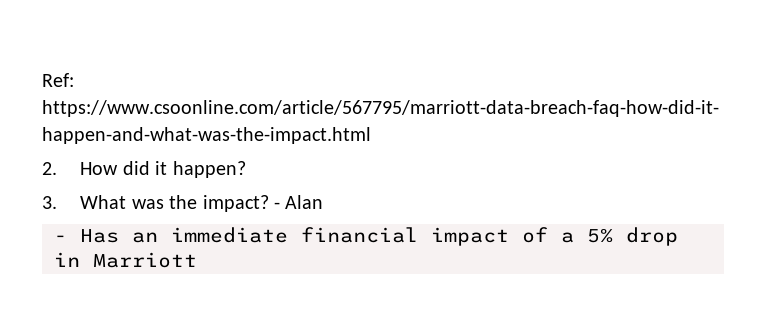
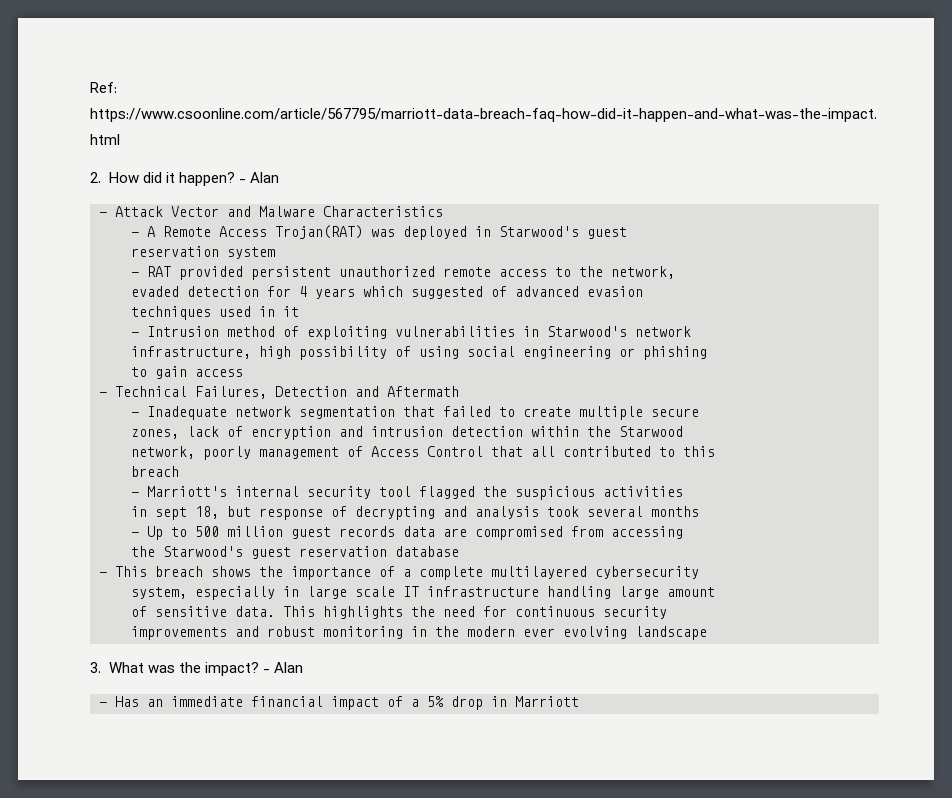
- 2. How did it happen?
+ 2. How did it happen? - Alan
+ - Attack Vector and Malware Characteristics
+ - A Remote Access Trojan(RAT) was deployed in Starwood's guest
+ reservation system
+ - RAT provided persistent unauthorized remote access to the network,
+ evaded detection for 4 years which suggested of advanced evasion
+ techniques used in it
+ - Intrusion method of exploiting vulnerabilities in Starwood's network
+ infrastructure, high possibility of using social engineering or phishing
+ to gain access
+ - Technical Failures, Detection and Aftermath
+ - Inadequate network segmentation that failed to create multiple secure
+ zones, lack of encryption and intrusion detection within the Starwood
+ network, poorly management of Access Control that all contributed to this
+ breach
+ - Marriott's internal security tool flagged the suspicious activities
+ in sept 18, but response of decrypting and analysis took several months
+ - Up to 500 million guest records data are compromised from accessing
+ the Starwood's guest reservation database
+ - This breach shows the importance of a complete multilayered cybersecurity
+ system, especially in large scale IT infrastructure handling large amount
+ of sensitive data. This highlights the need for continuous security
+ improvements and robust monitoring in the modern ever evolving landscape

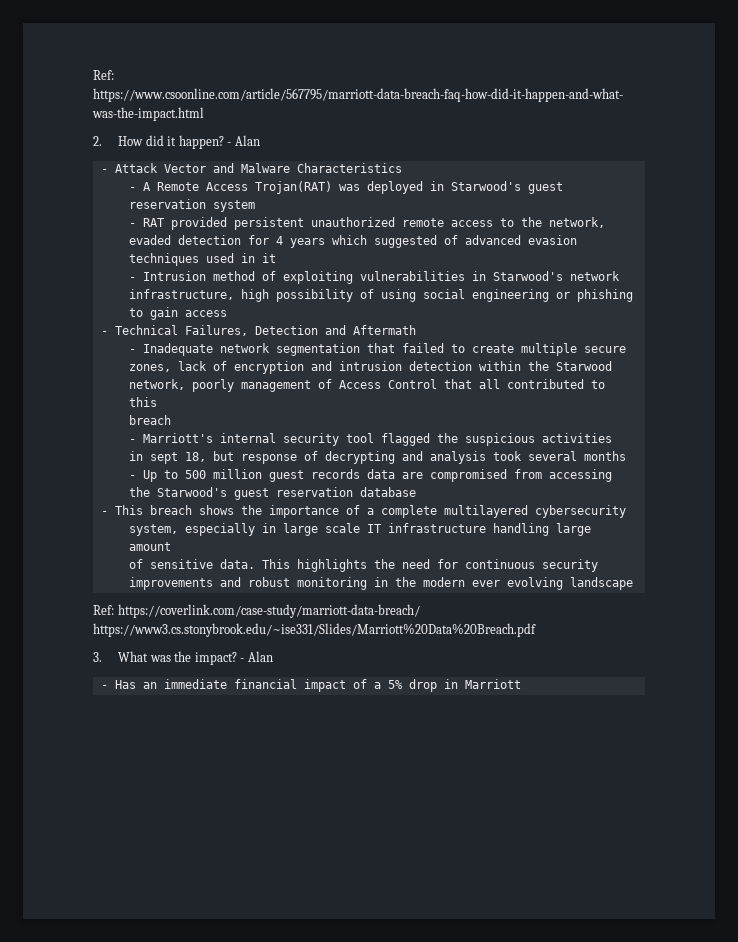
+ Ref: https://coverlink.com/case-study/marriott-data-breach/ https://www3.cs.stonybrook.edu/~ise331/Slides/Marriott%20Data%20Breach.pdf

